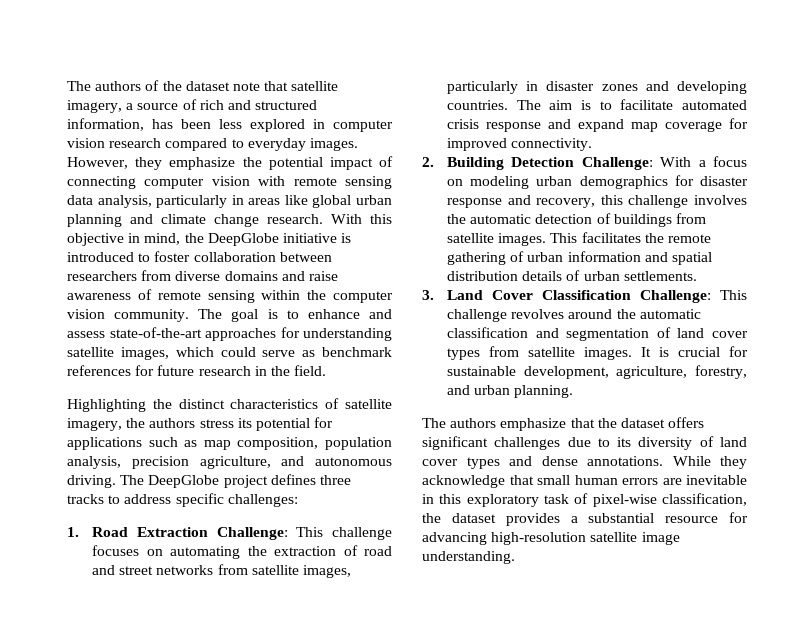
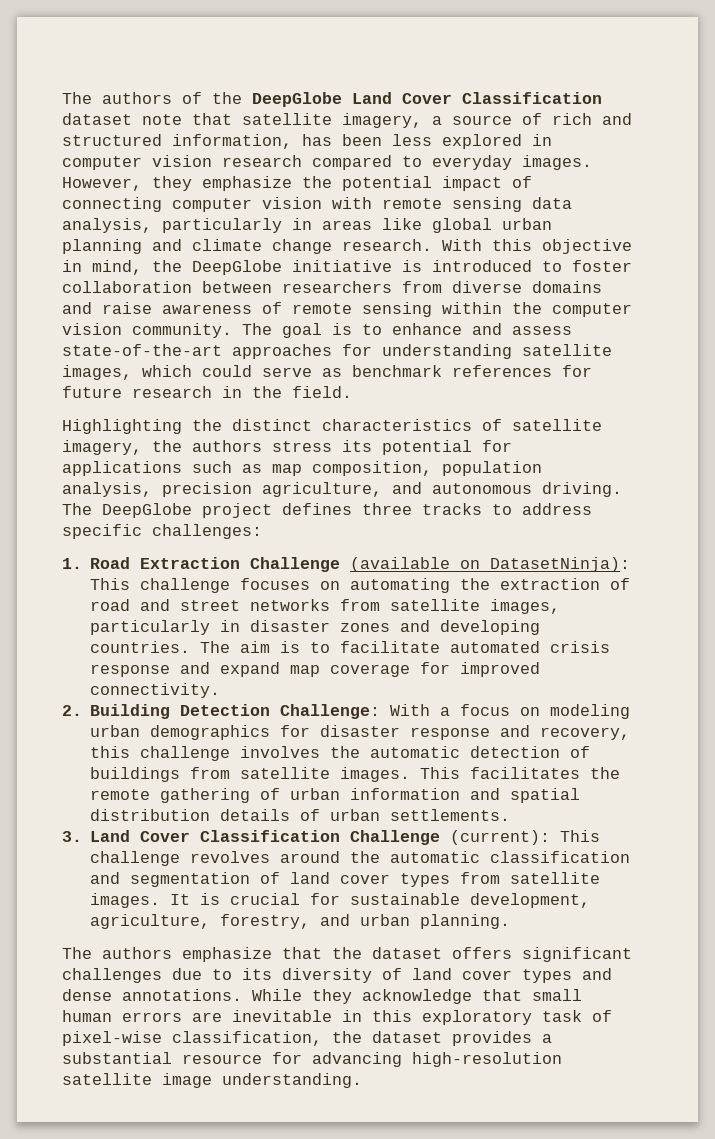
- The authors of the dataset note that satellite imagery, a source of rich and structured information, has been less explored in computer vision research compared to everyday images.
+ The authors of the DeepGlobe Land Cover Classification dataset note that satellite imagery, a source of rich and structured information, has been less explored in computer vision research compared to everyday images.
- 1. Road Extraction Challenge: This challenge focuses on automating the extraction of road and street networks from satellite images, particularly in disaster zones and developing countries.
+ 1. Road Extraction Challenge (available on DatasetNinja): This challenge focuses on automating the extraction of road and street networks from satellite images, particularly in disaster zones and developing countries.
- 3. Land Cover Classification Challenge: This challenge revolves around the automatic classification and segmentation of land cover types from satellite images.
+ 3. Land Cover Classification Challenge (current): This challenge revolves around the automatic classification and segmentation of land cover types from satellite images.

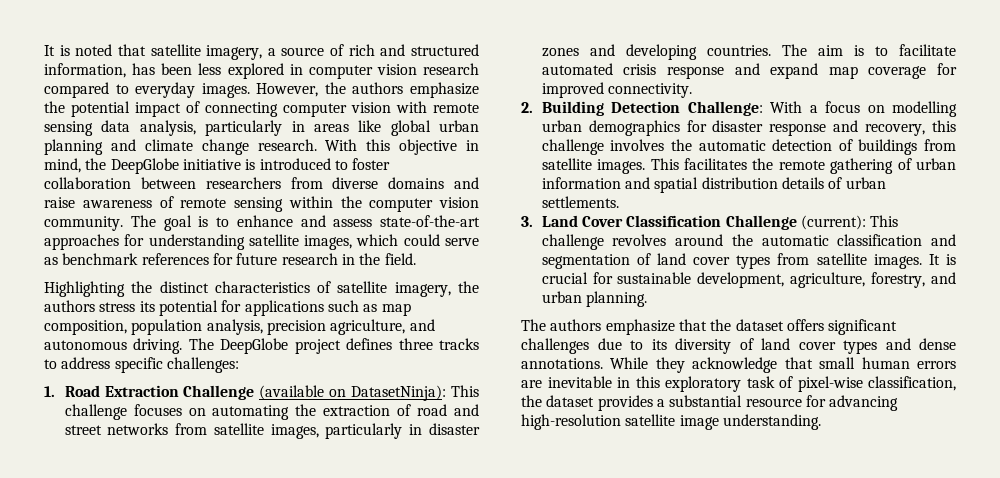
- The authors of the DeepGlobe Land Cover Classification dataset note that satellite imagery, a source of rich and structured information, has been less explored in computer vision research compared to everyday images.
+ It is noted that satellite imagery, a source of rich and structured information, has been less explored in computer vision research compared to everyday images.
- However, they emphasize the potential impact of connecting computer vision with remote sensing data analysis, particularly in areas like global urban planning and climate change research.
+ However, the authors emphasize the potential impact of connecting computer vision with remote sensing data analysis, particularly in areas like global urban planning and climate change research.
- 2. Building Detection Challenge: With a focus on modeling urban demographics for disaster response and recovery, this challenge involves the automatic detection of buildings from satellite images.
+ 2. Building Detection Challenge: With a focus on modelling urban demographics for disaster response and recovery, this challenge involves the automatic detection of buildings from satellite images.

